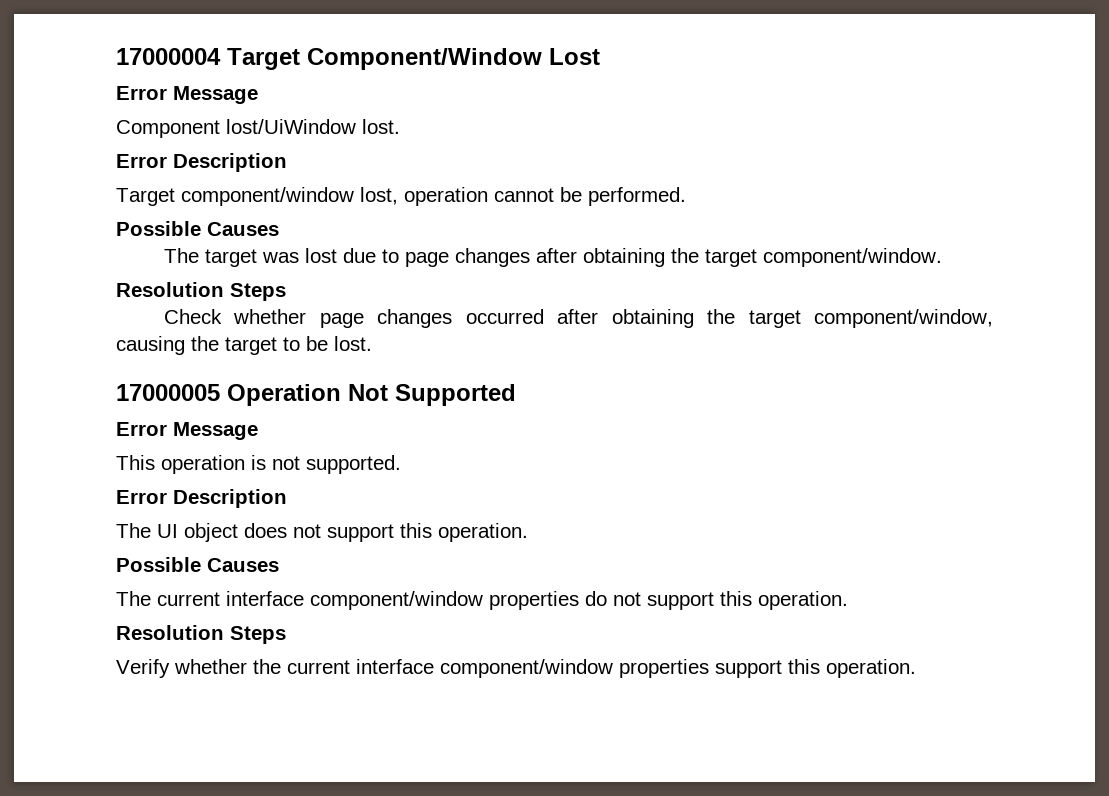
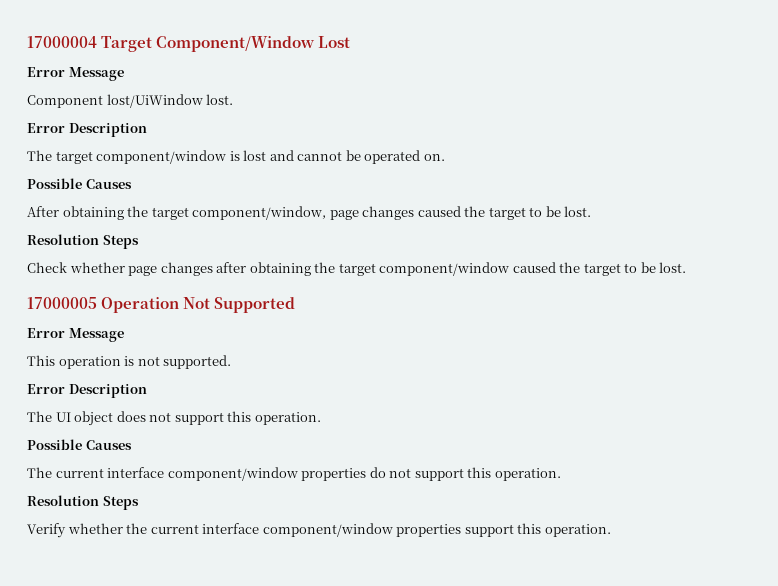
- Target component/window lost, operation cannot be performed.
+ The target component/window is lost and cannot be operated on.
  Possible Causes
- The target was lost due to page changes after obtaining the target component/window.
+ After obtaining the target component/window, page changes caused the target to be lost.
- Check whether page changes occurred after obtaining the target component/window, causing the target to be lost.
+ Check whether page changes after obtaining the target component/window caused the target to be lost.

